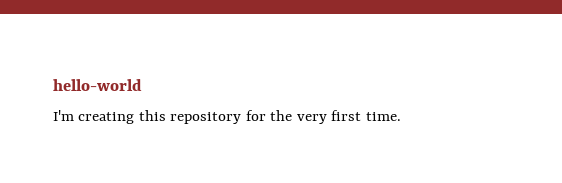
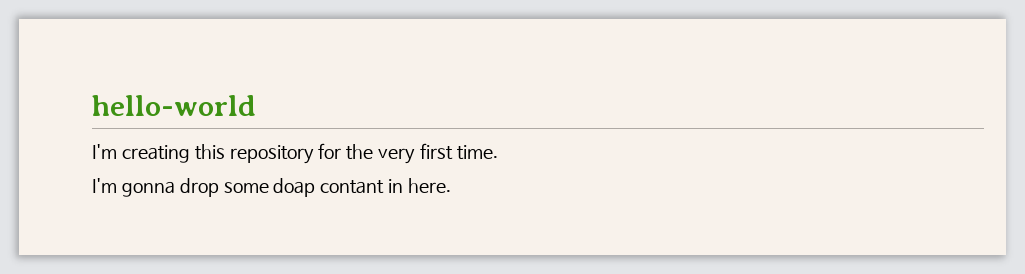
+ I'm gonna drop some doap contant in here.

